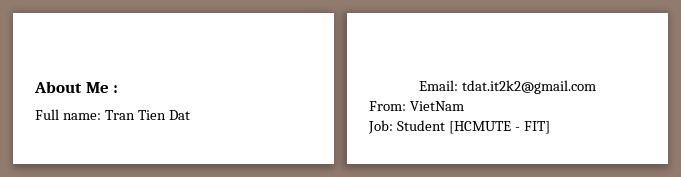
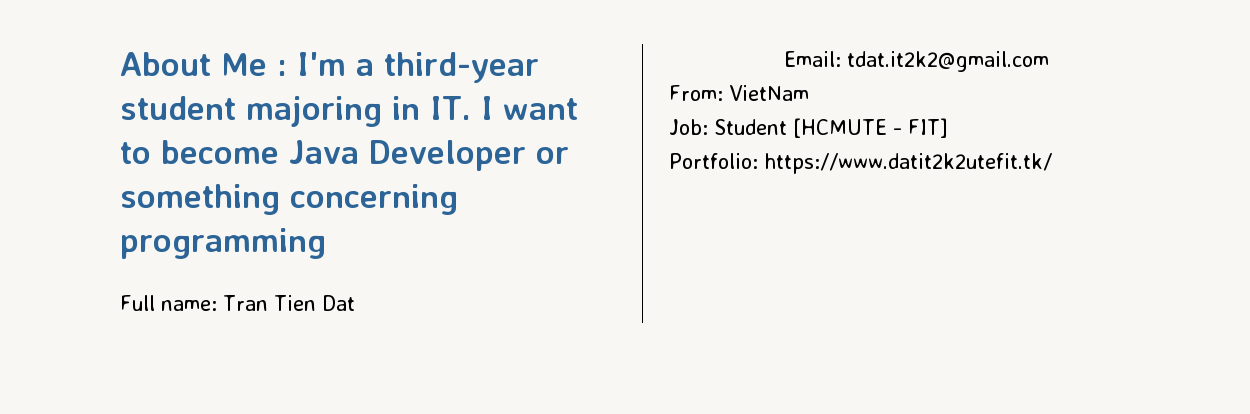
- About Me :
+ About Me : I'm a third-year student majoring in IT. I want to become Java Developer or something concerning programming
+ Portfolio: https://www.datit2k2utefit.tk/

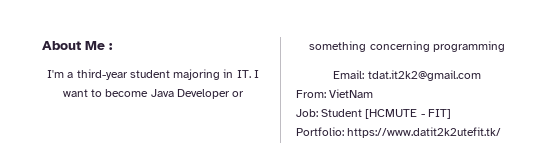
- About Me : I'm a third-year student majoring in IT. I want to become Java Developer or something concerning programming
+ About Me :
+ I'm a third-year student majoring in IT. I want to become Java Developer or something concerning programming
- Full name: Tran Tien Dat

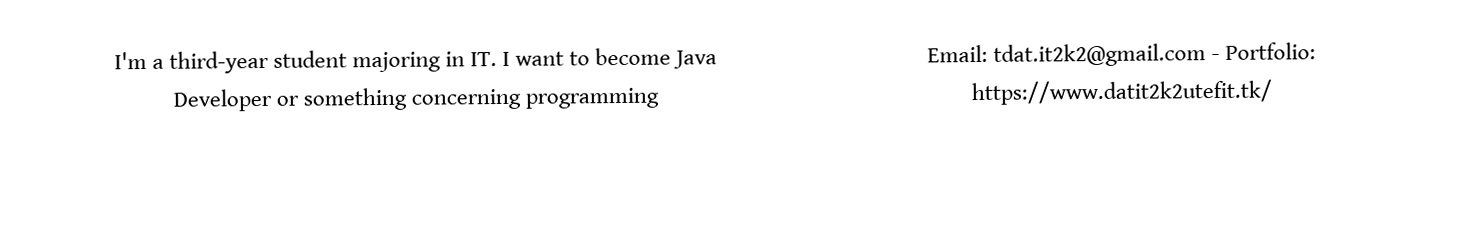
- About Me :
- Email: tdat.it2k2@gmail.com
- From: VietNam
- Job: Student [HCMUTE - FIT]
- Portfolio: https://www.datit2k2utefit.tk/
+ Email: tdat.it2k2@gmail.com - Portfolio: https://www.datit2k2utefit.tk/

